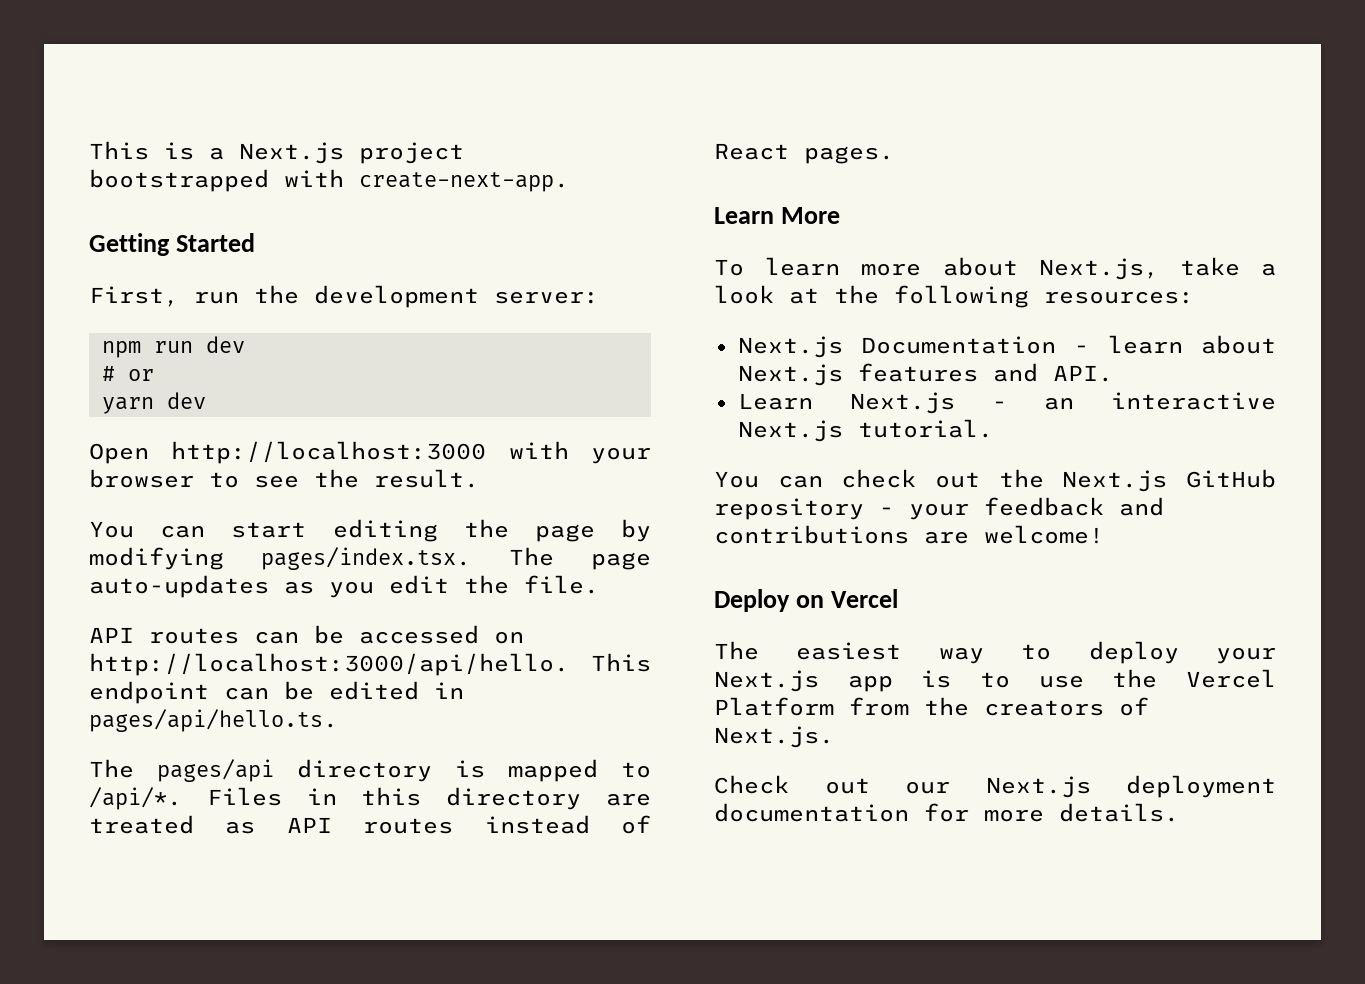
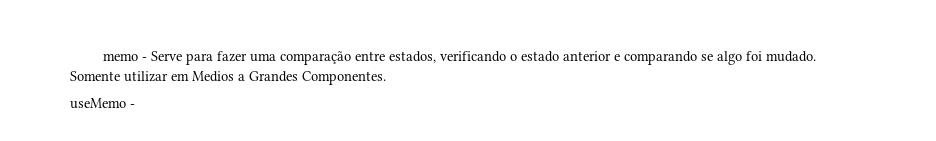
- This is a Next.js project bootstrapped with create-next-app.
- Getting Started
- First, run the development server:
- npm run dev
- # or
- yarn dev
- Open http://localhost:3000 with your browser to see the result.
- You can start editing the page by modifying pages/index.tsx. The page auto-updates as you edit the file.
- API routes can be accessed on http://localhost:3000/api/hello. This endpoint can be edited in pages/api/hello.ts.
- The pages/api directory is mapped to /api/*. Files in this directory are treated as API routes instead of React pages.
- Learn More
- To learn more about Next.js, take a look at the following resources:
- Next.js Documentation - learn about Next.js features and API.
- Learn Next.js - an interactive Next.js tutorial.
- You can check out the Next.js GitHub repository - your feedback and contributions are welcome!
- Deploy on Vercel
- The easiest way to deploy your Next.js app is to use the Vercel Platform from the creators of Next.js.
- Check out our Next.js deployment documentation for more details.
+ memo - Serve para fazer uma comparação entre estados, verificando o estado anterior e comparando se algo foi mudado. Somente utilizar em Medios a Grandes Componentes.
+ useMemo -

